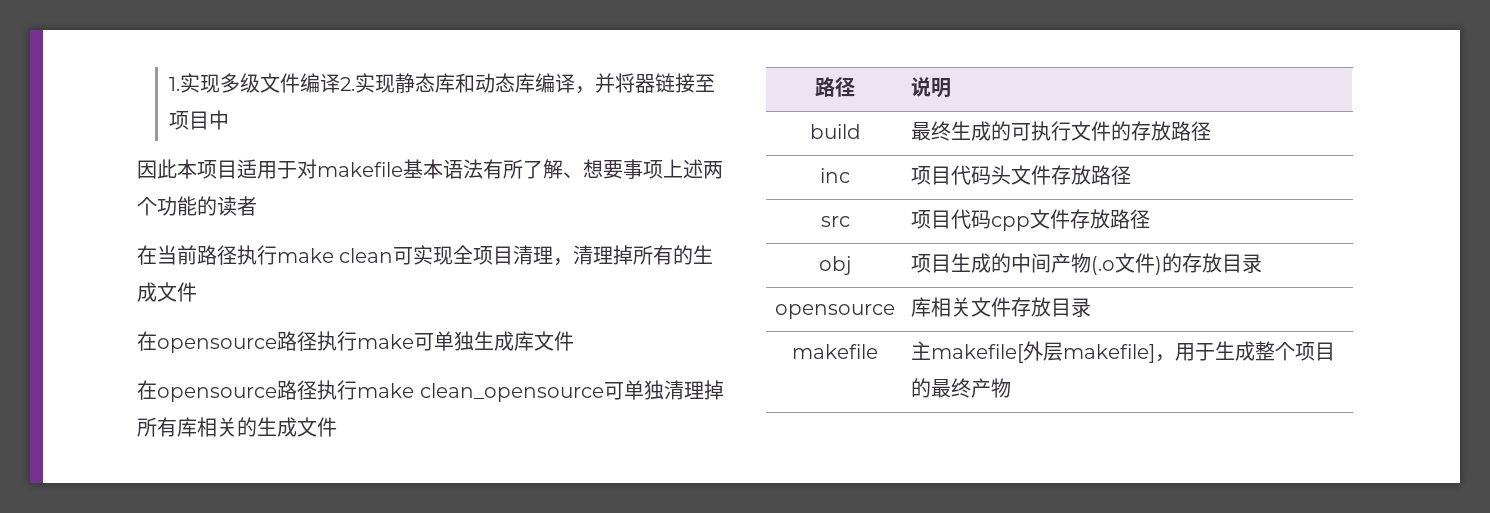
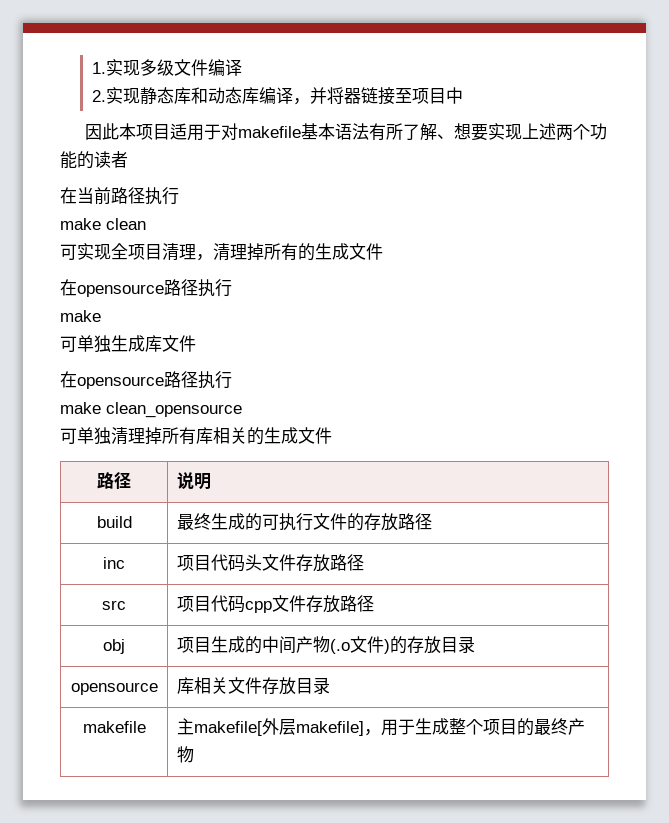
- 1.实现多级文件编译2.实现静态库和动态库编译，并将器链接至项目中
+ 1.实现多级文件编译
+ 2.实现静态库和动态库编译，并将器链接至项目中
- 因此本项目适用于对makefile基本语法有所了解、想要事项上述两个功能的读者
+ 因此本项目适用于对makefile基本语法有所了解、想要实现上述两个功能的读者
- 在当前路径执行make clean可实现全项目清理，清理掉所有的生成文件
- 在opensource路径执行make可单独生成库文件
- 在opensource路径执行make clean_opensource可单独清理掉所有库相关的生成文件
+ 在当前路径执行
+ make clean
+ 可实现全项目清理，清理掉所有的生成文件
+ 在opensource路径执行
+ make
+ 可单独生成库文件
+ 在opensource路径执行
+ make clean_opensource
+ 可单独清理掉所有库相关的生成文件

